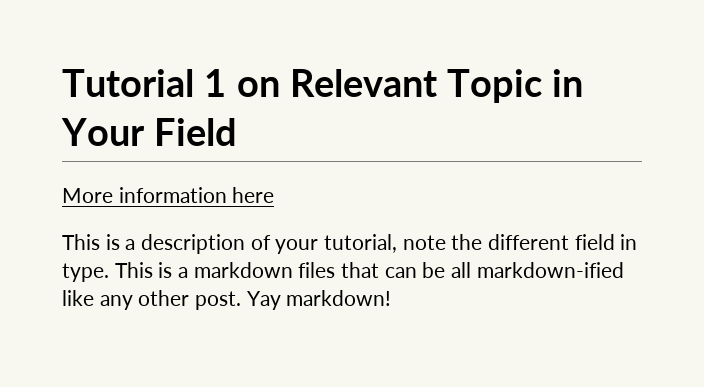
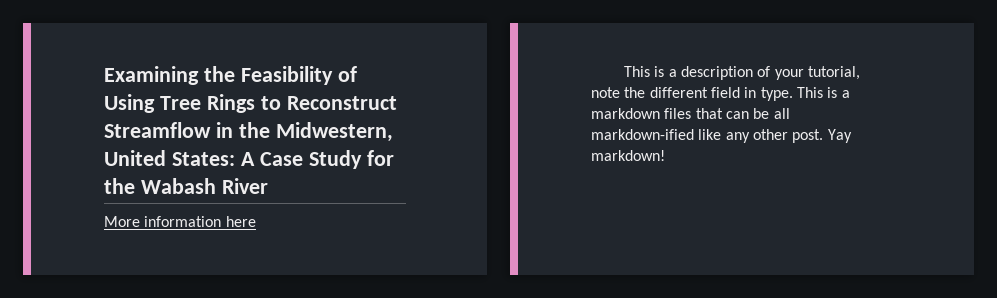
- Tutorial 1 on Relevant Topic in Your Field
+ Examining the Feasibility of Using Tree Rings to Reconstruct Streamflow in the Midwestern, United States: A Case Study for the Wabash River

